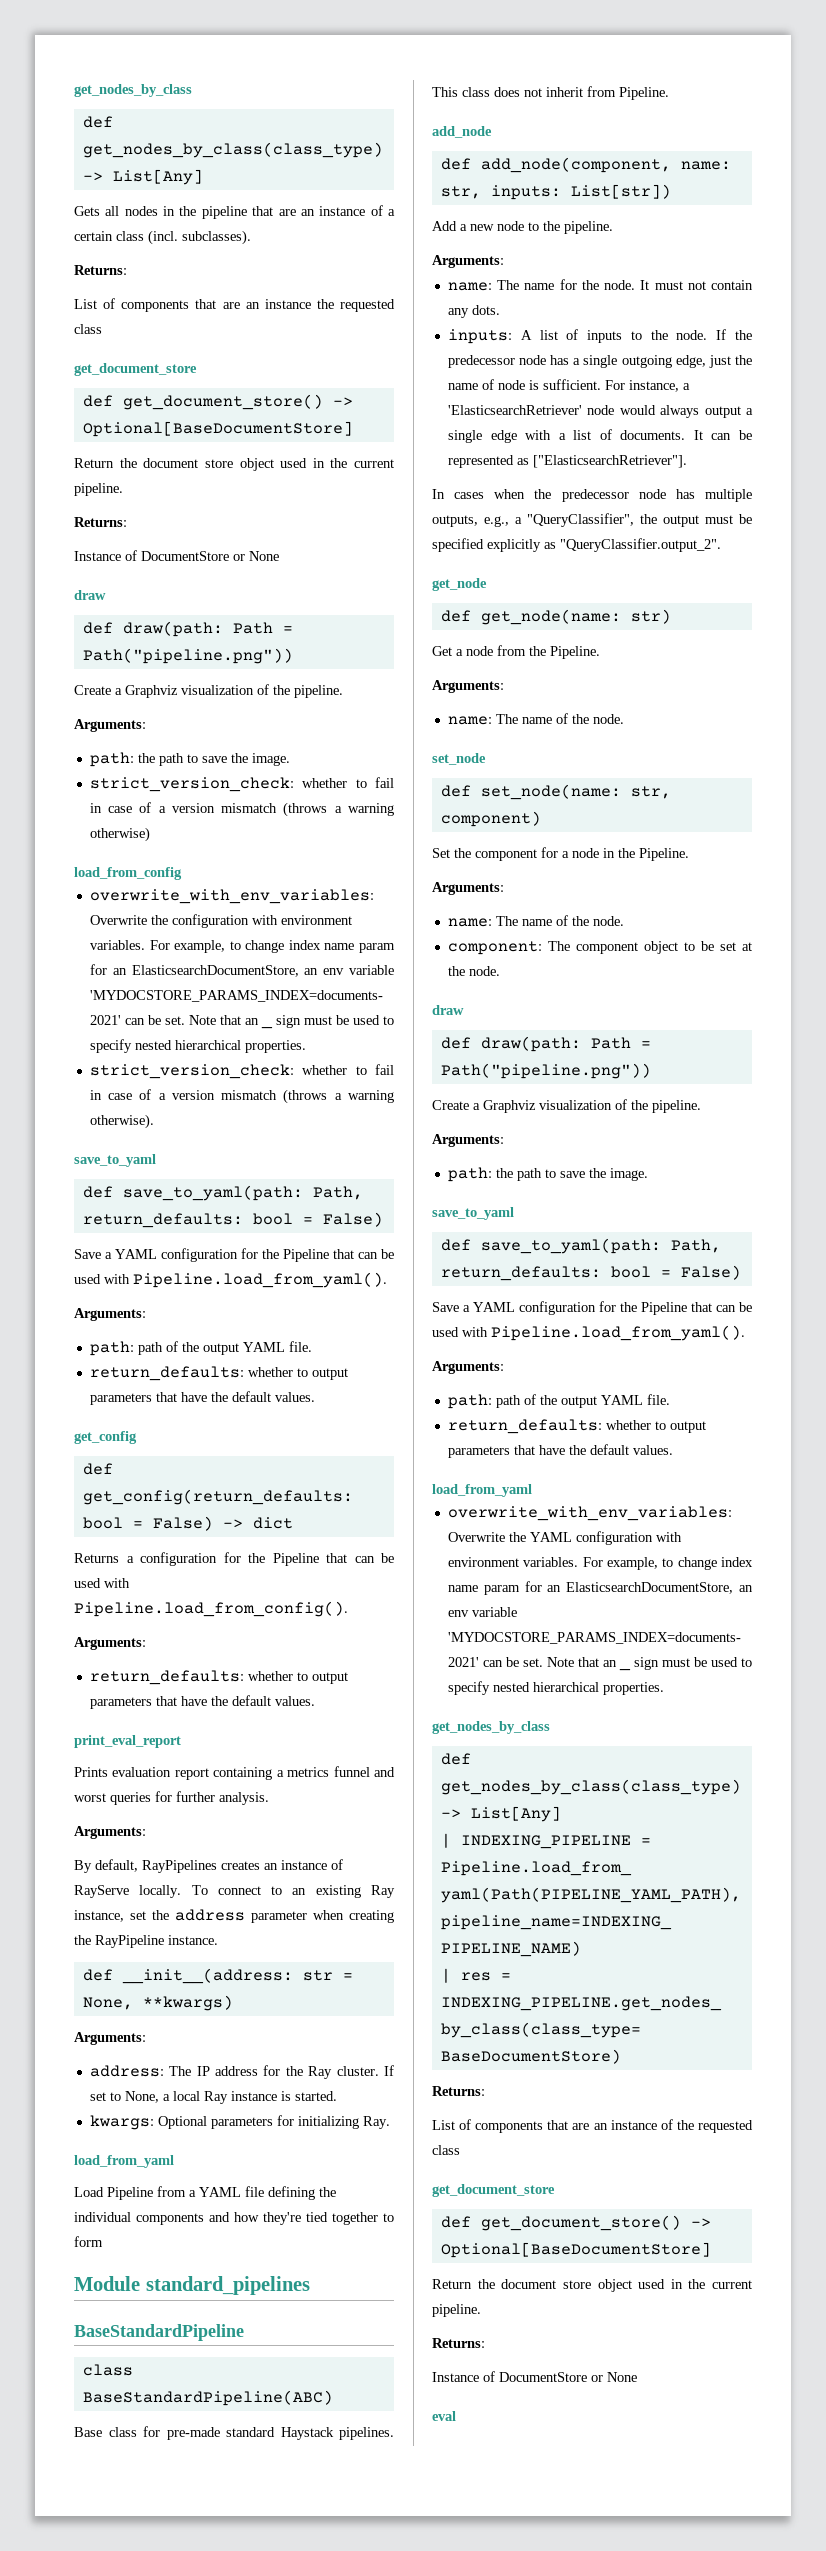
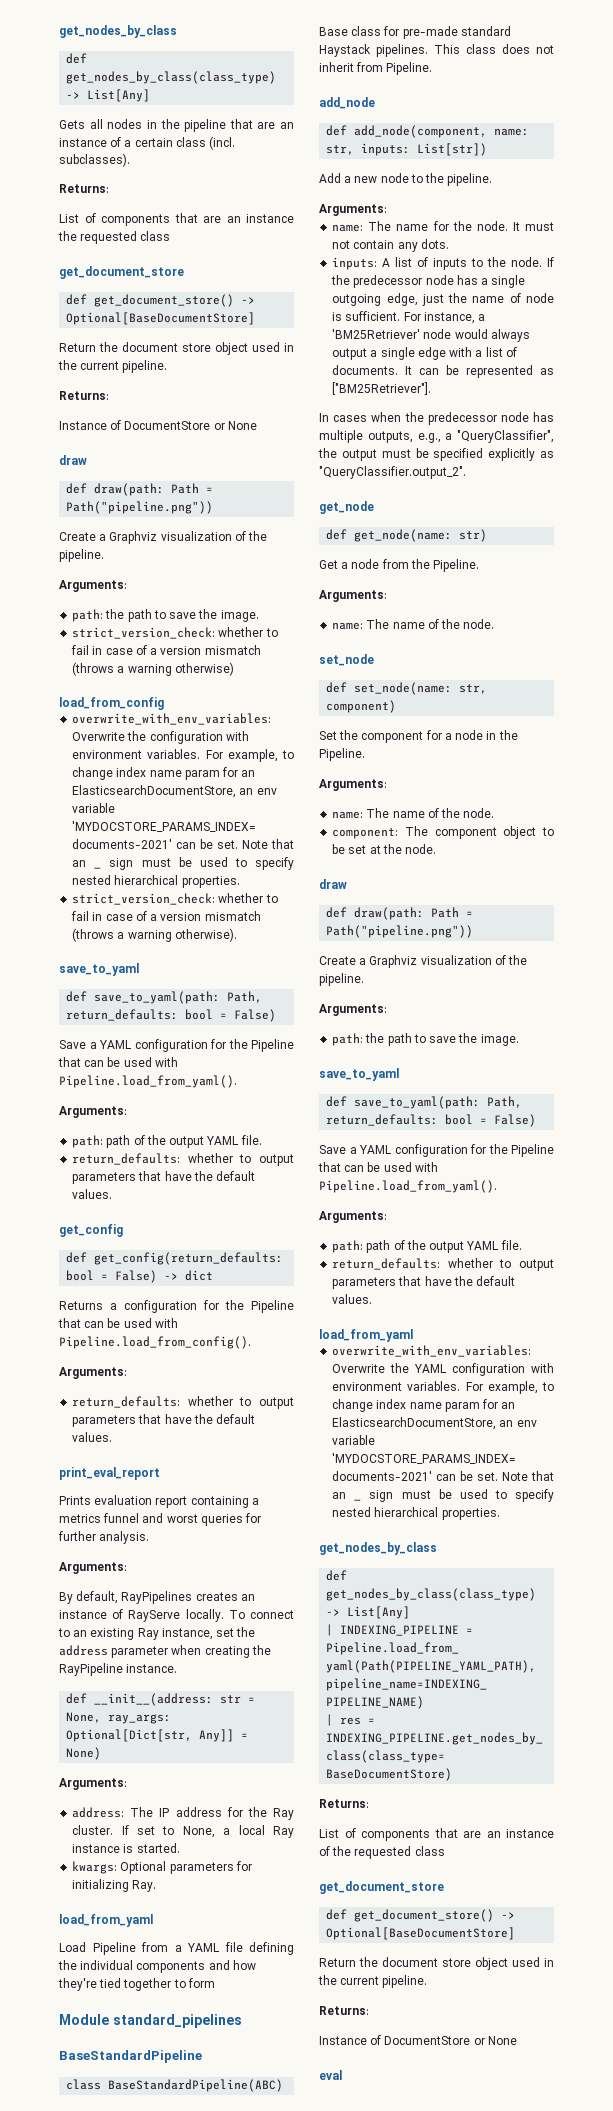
- def __init__(address: str = None, **kwargs)
+ def __init__(address: str = None, ray_args: Optional[Dict[str, Any]] = None)
- For instance, a 'ElasticsearchRetriever' node would always output a single edge with a list of documents.
+ For instance, a 'BM25Retriever' node would always output a single edge with a list of documents.
- It can be represented as ["ElasticsearchRetriever"].
+ It can be represented as ["BM25Retriever"].

